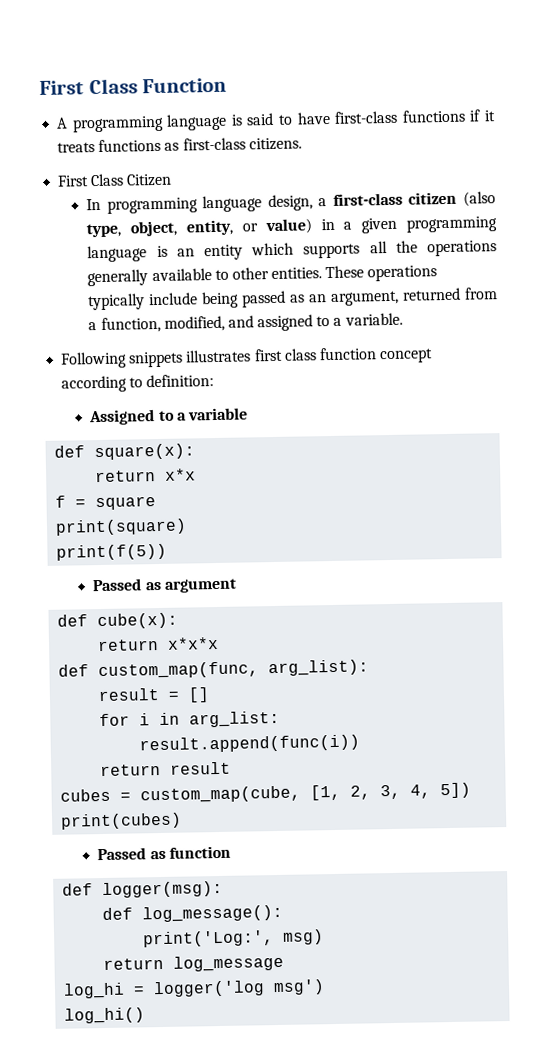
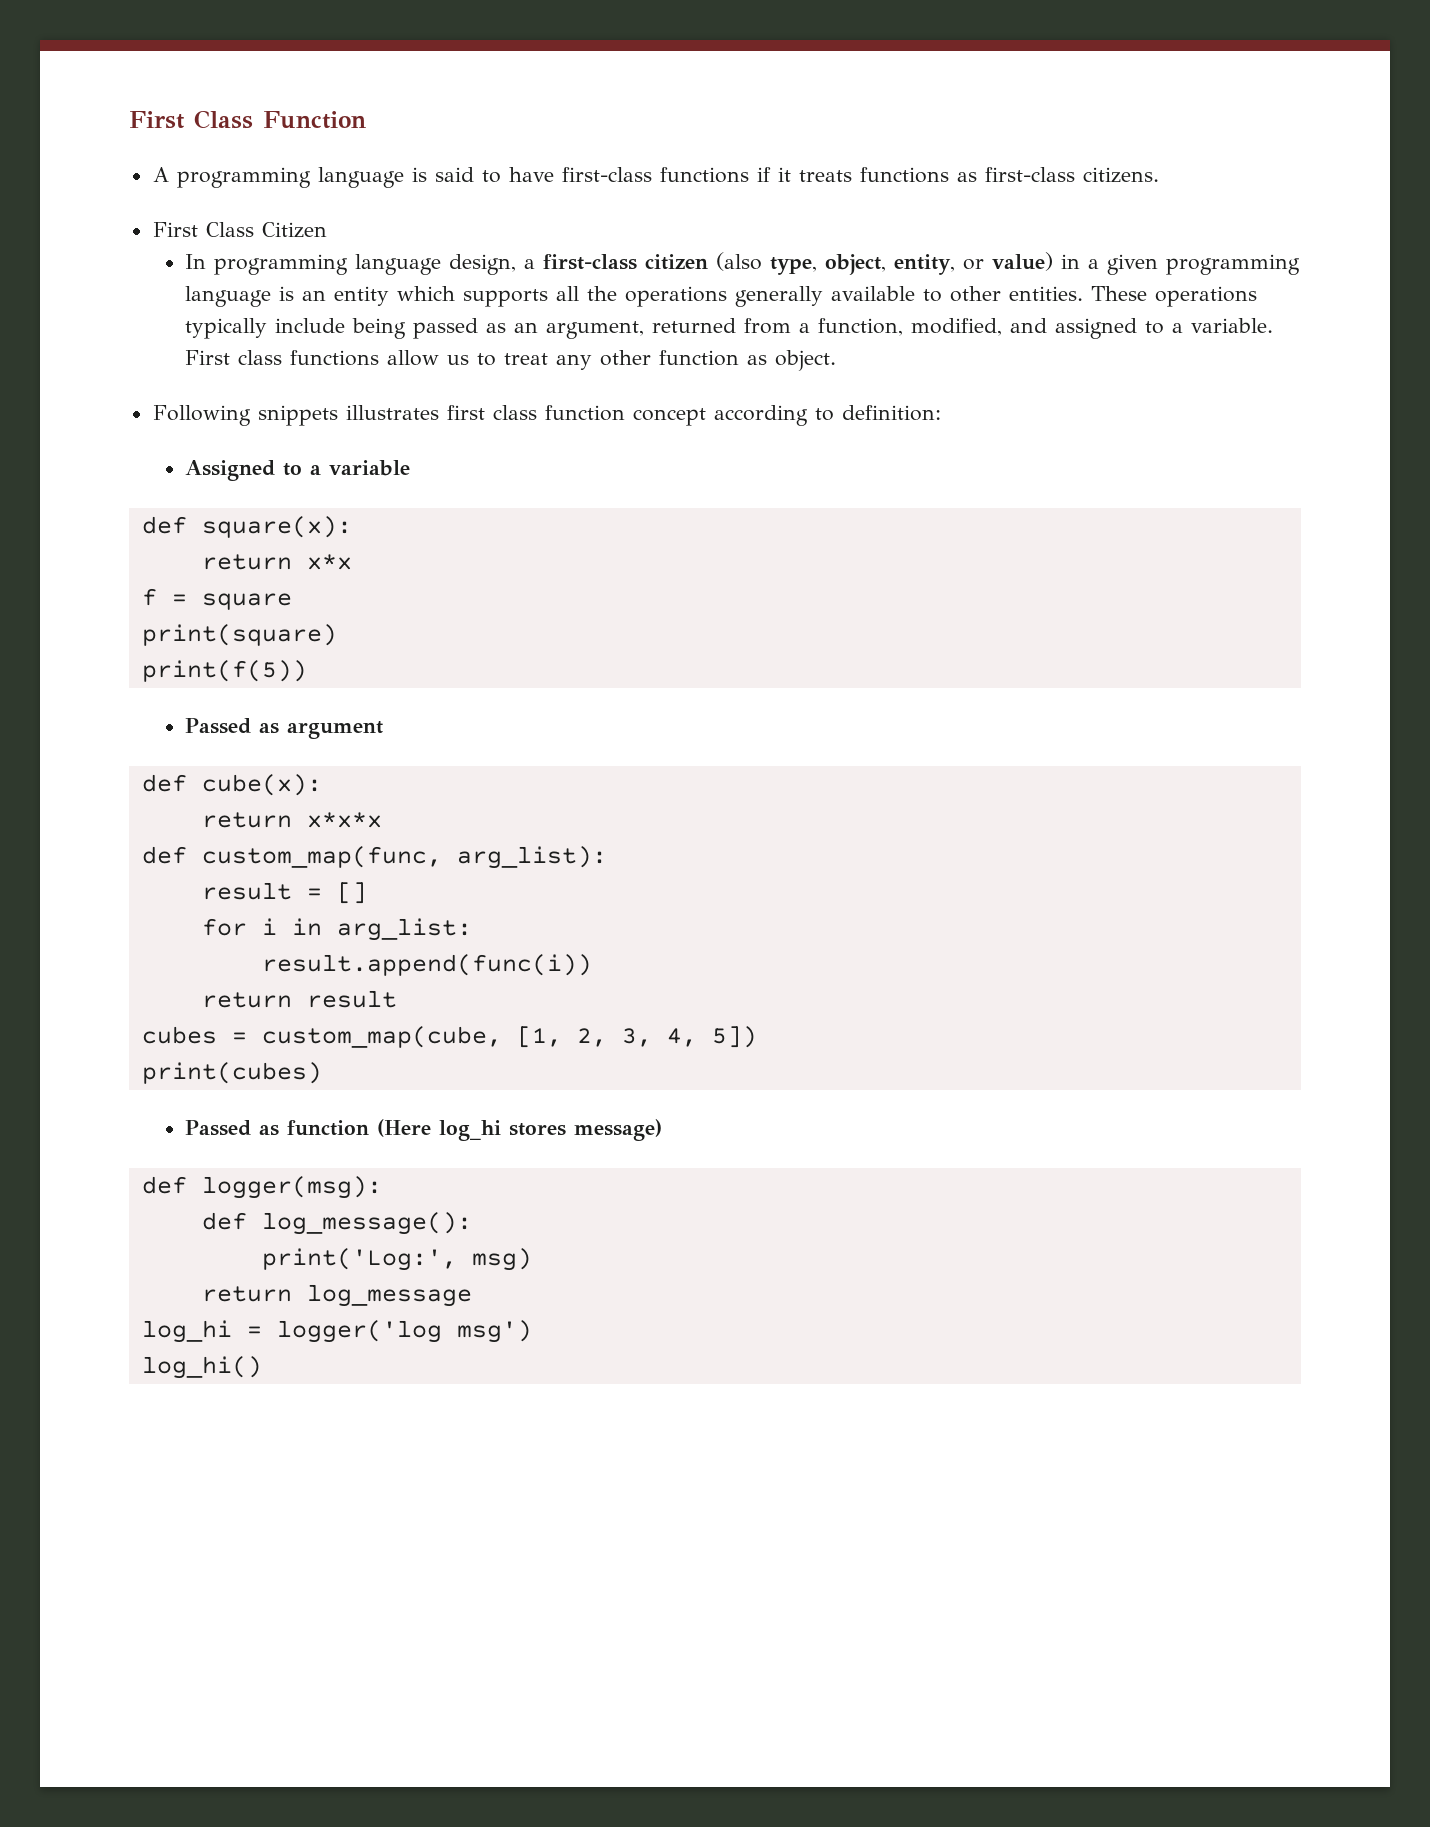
+ First class functions allow us to treat any other function as object.
- Passed as function
+ Passed as function (Here log_hi stores message)

